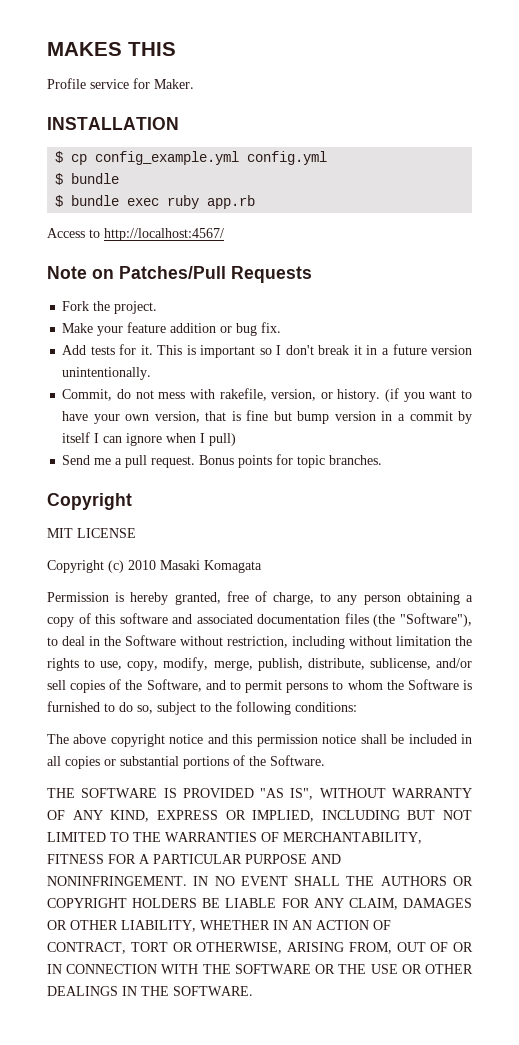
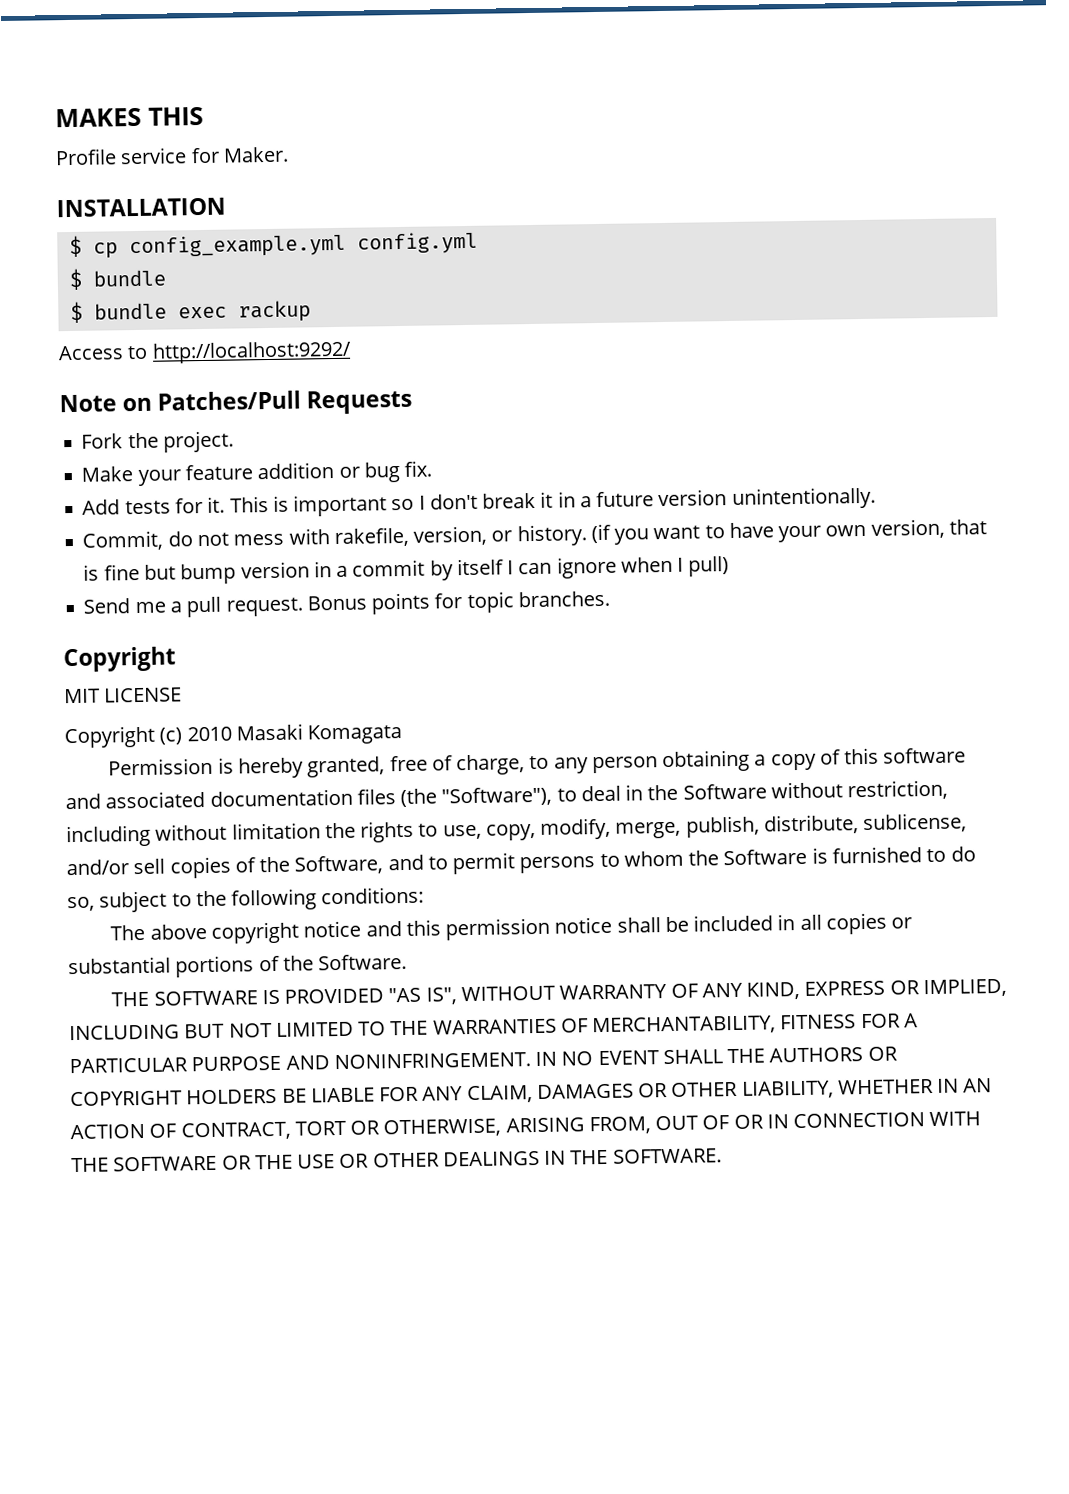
- $ bundle exec ruby app.rb
+ $ bundle exec rackup
- Access to http://localhost:4567/
+ Access to http://localhost:9292/

